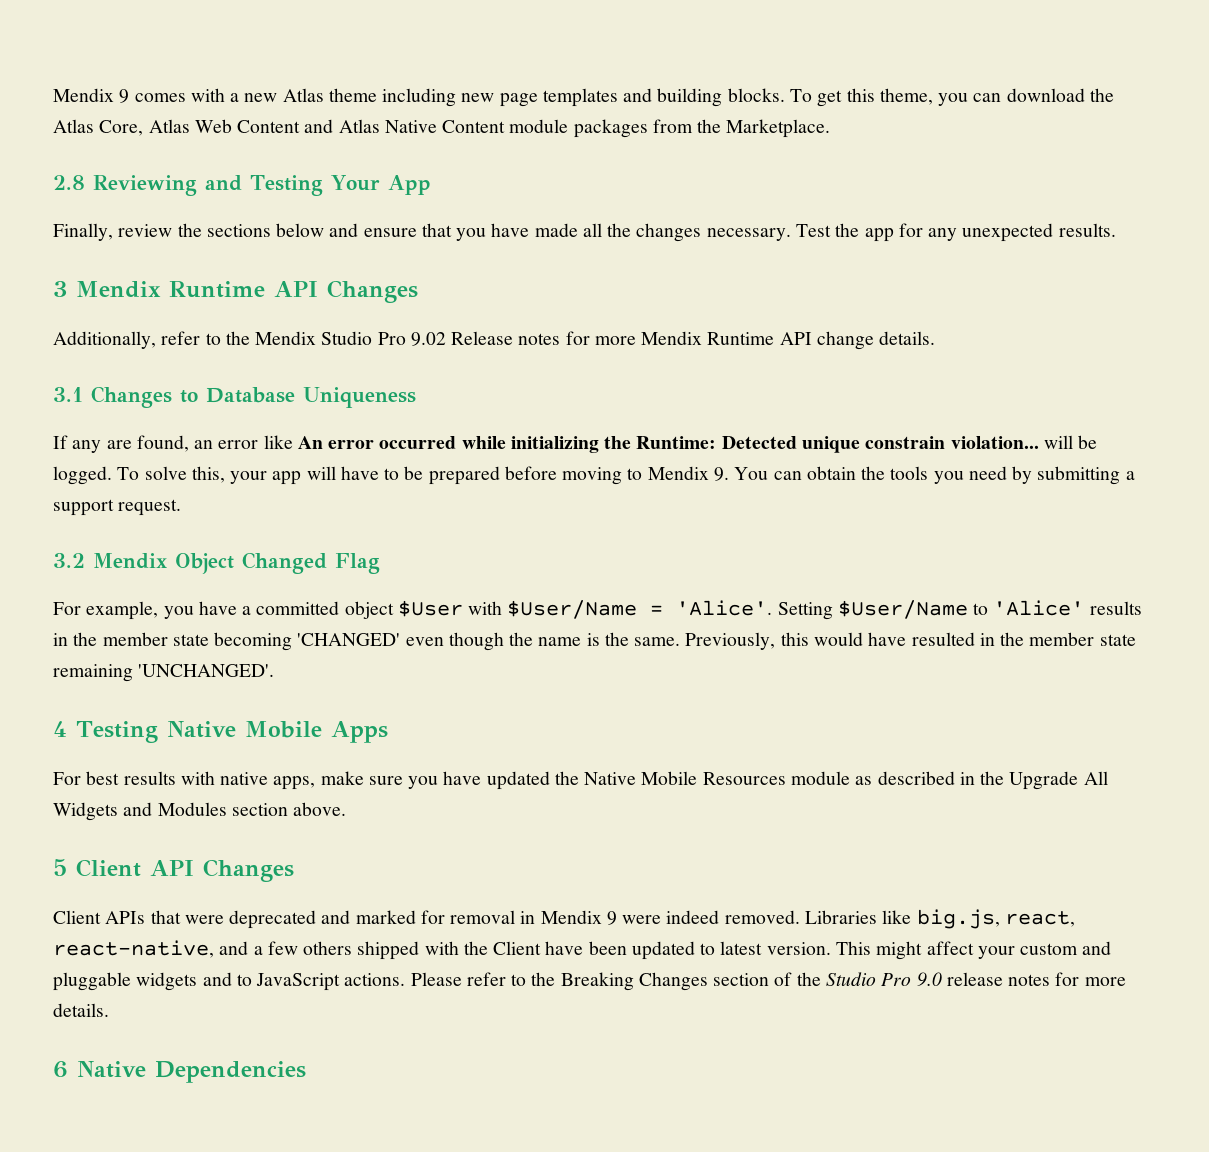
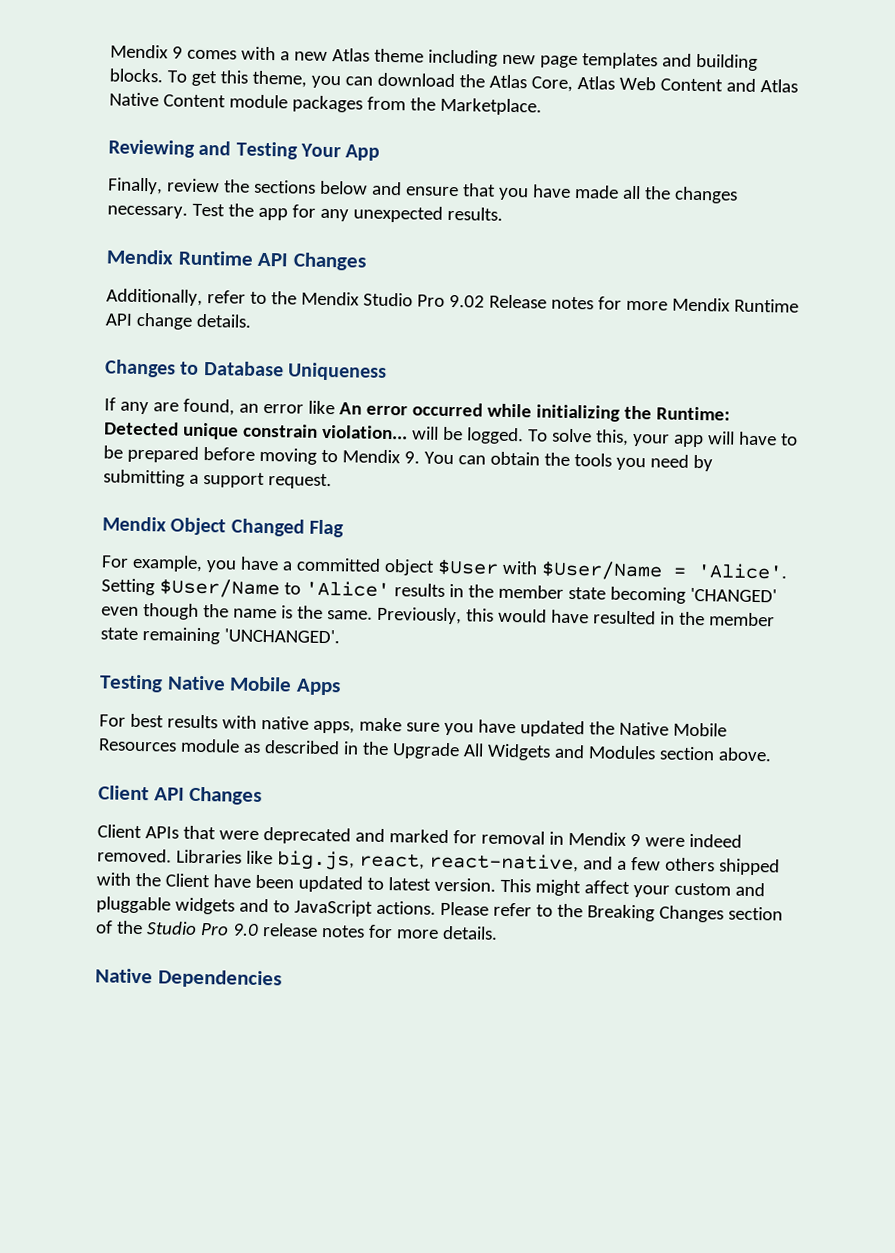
- 2.8 Reviewing and Testing Your App
+ Reviewing and Testing Your App
- 3 Mendix Runtime API Changes
+ Mendix Runtime API Changes
- 3.1 Changes to Database Uniqueness
+ Changes to Database Uniqueness
- 3.2 Mendix Object Changed Flag
+ Mendix Object Changed Flag
- 4 Testing Native Mobile Apps
+ Testing Native Mobile Apps
- 5 Client API Changes
+ Client API Changes
- 6 Native Dependencies
+ Native Dependencies

